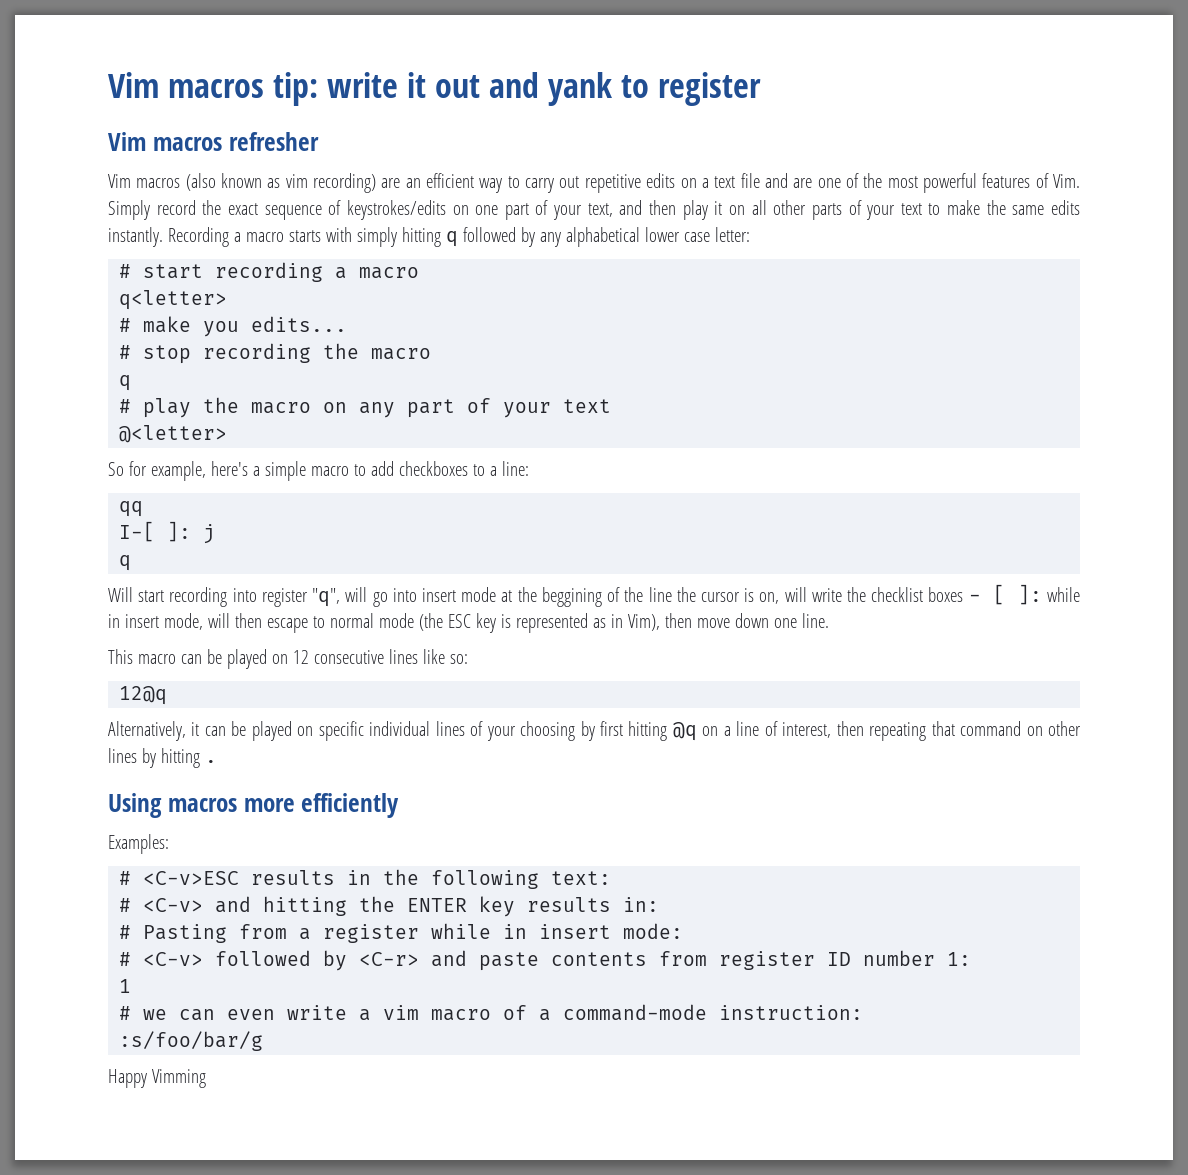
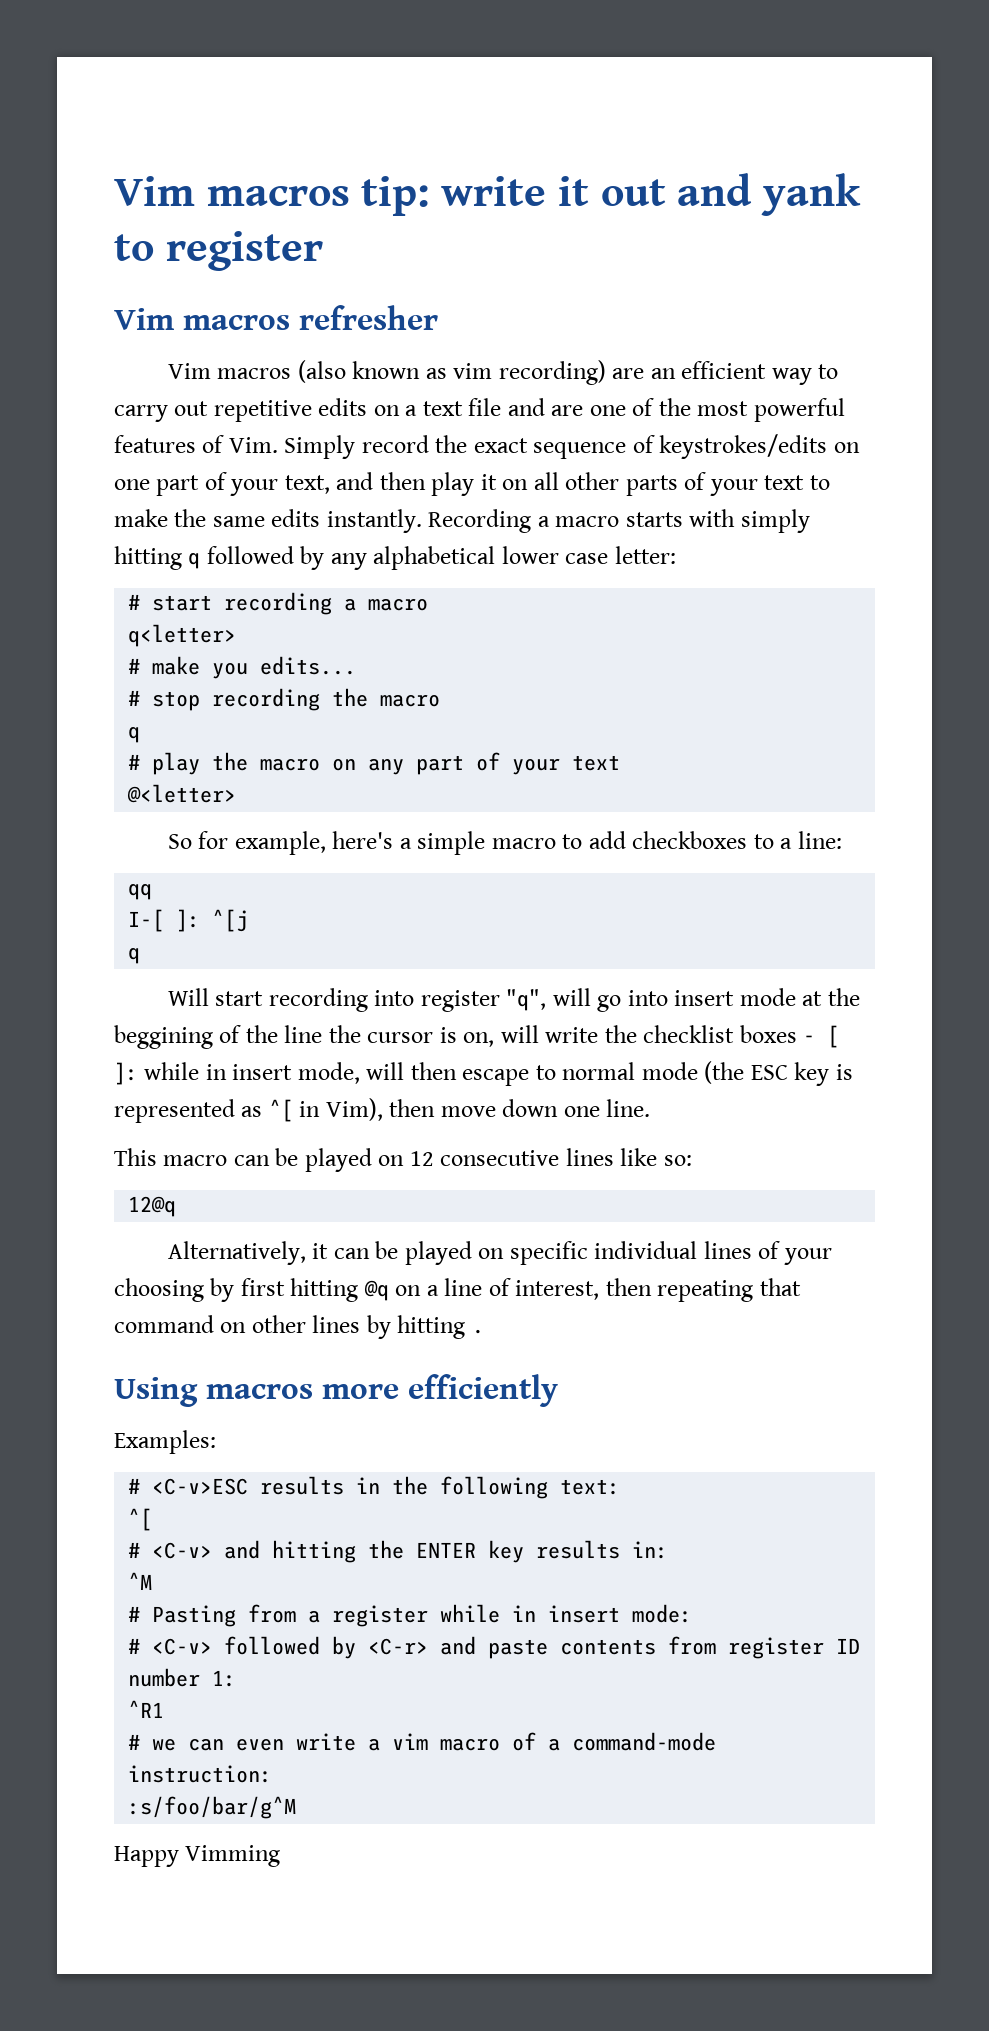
- I-[ ]: j
+ I-[ ]: ^[j
- Will start recording into register "q", will go into insert mode at the beggining of the line the cursor is on, will write the checklist boxes - [ ]: while in insert mode, will then escape to normal mode (the ESC key is represented as in Vim), then move down one line.
+ Will start recording into register "q", will go into insert mode at the beggining of the line the cursor is on, will write the checklist boxes - [ ]: while in insert mode, will then escape to normal mode (the ESC key is represented as ^[ in Vim), then move down one line.
  # <C-v>ESC results in the following text:
+ ^[
+ ^M
- 1
+ ^R1
- :s/foo/bar/g
+ :s/foo/bar/g^M

